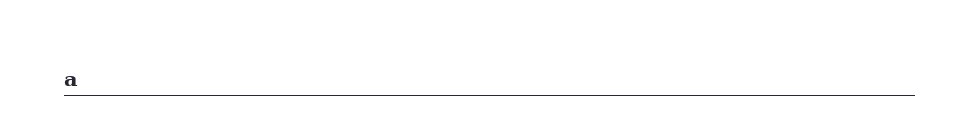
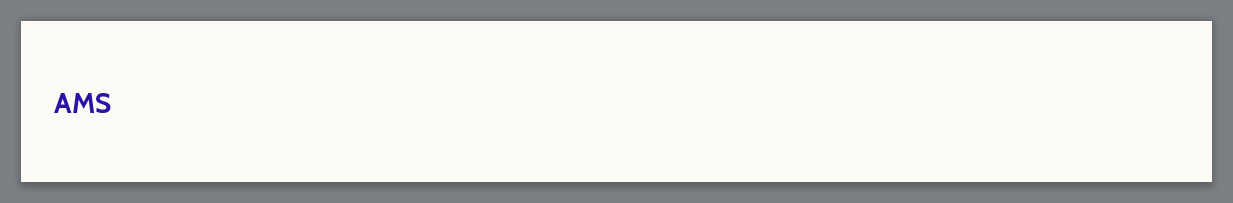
- a
+ AMS

